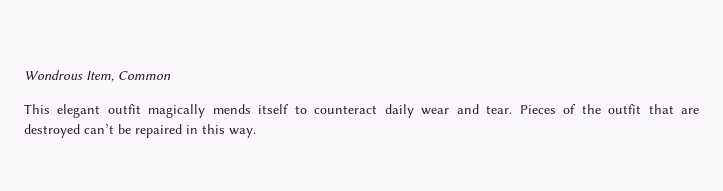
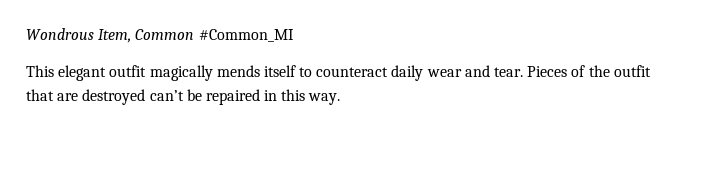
- Wondrous Item, Common
+ Wondrous Item, Common #Common_MI

